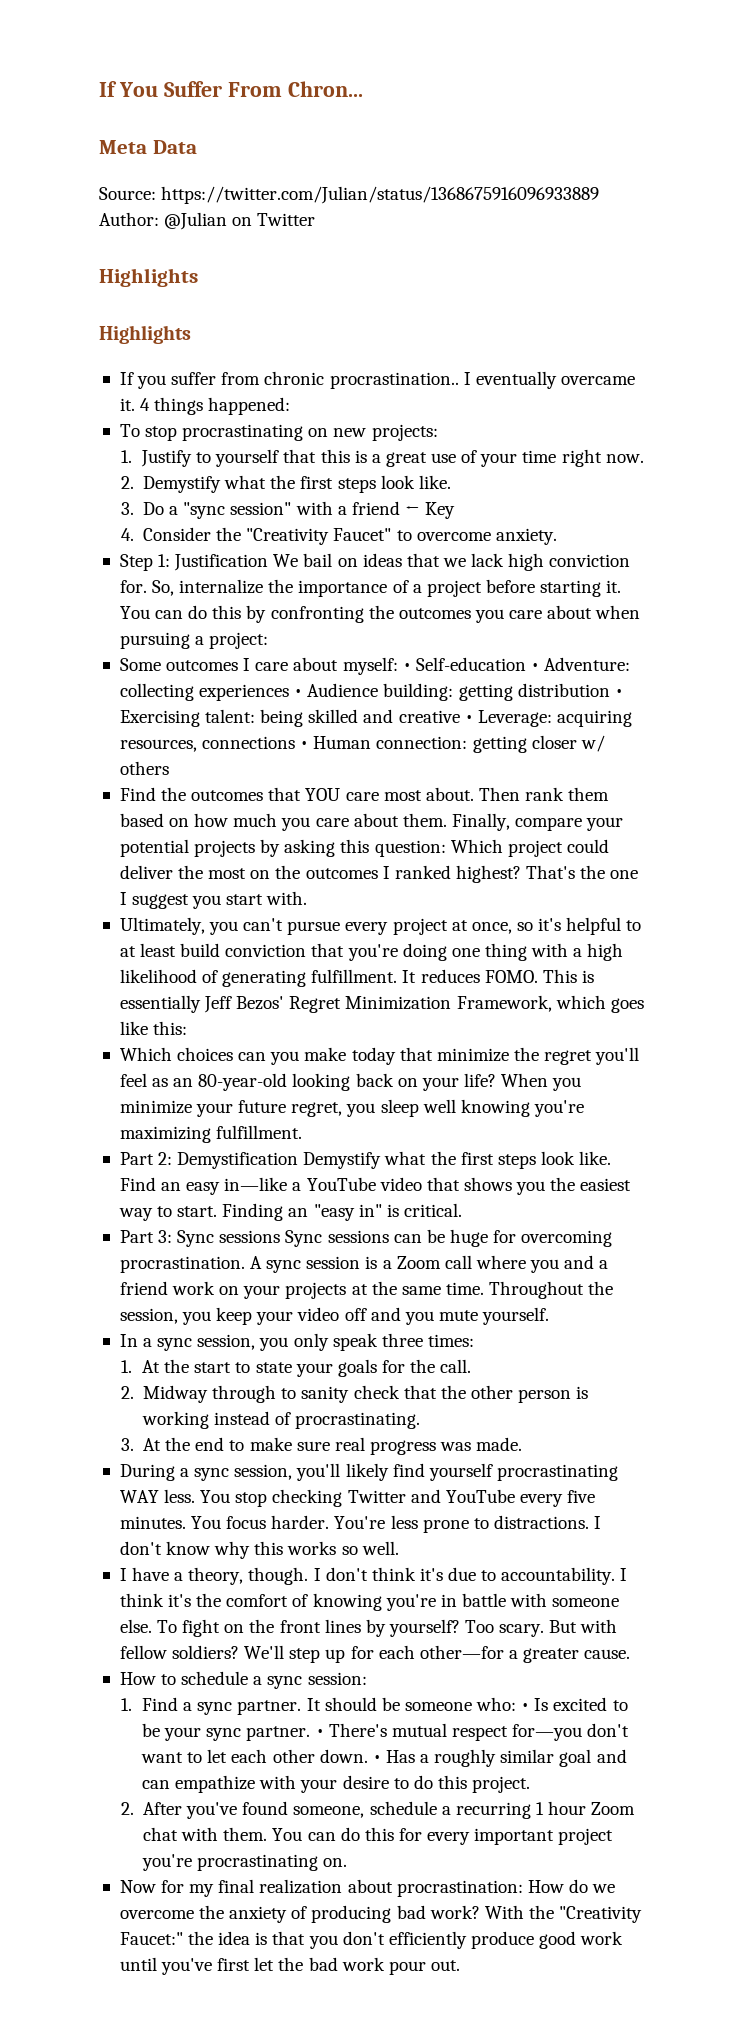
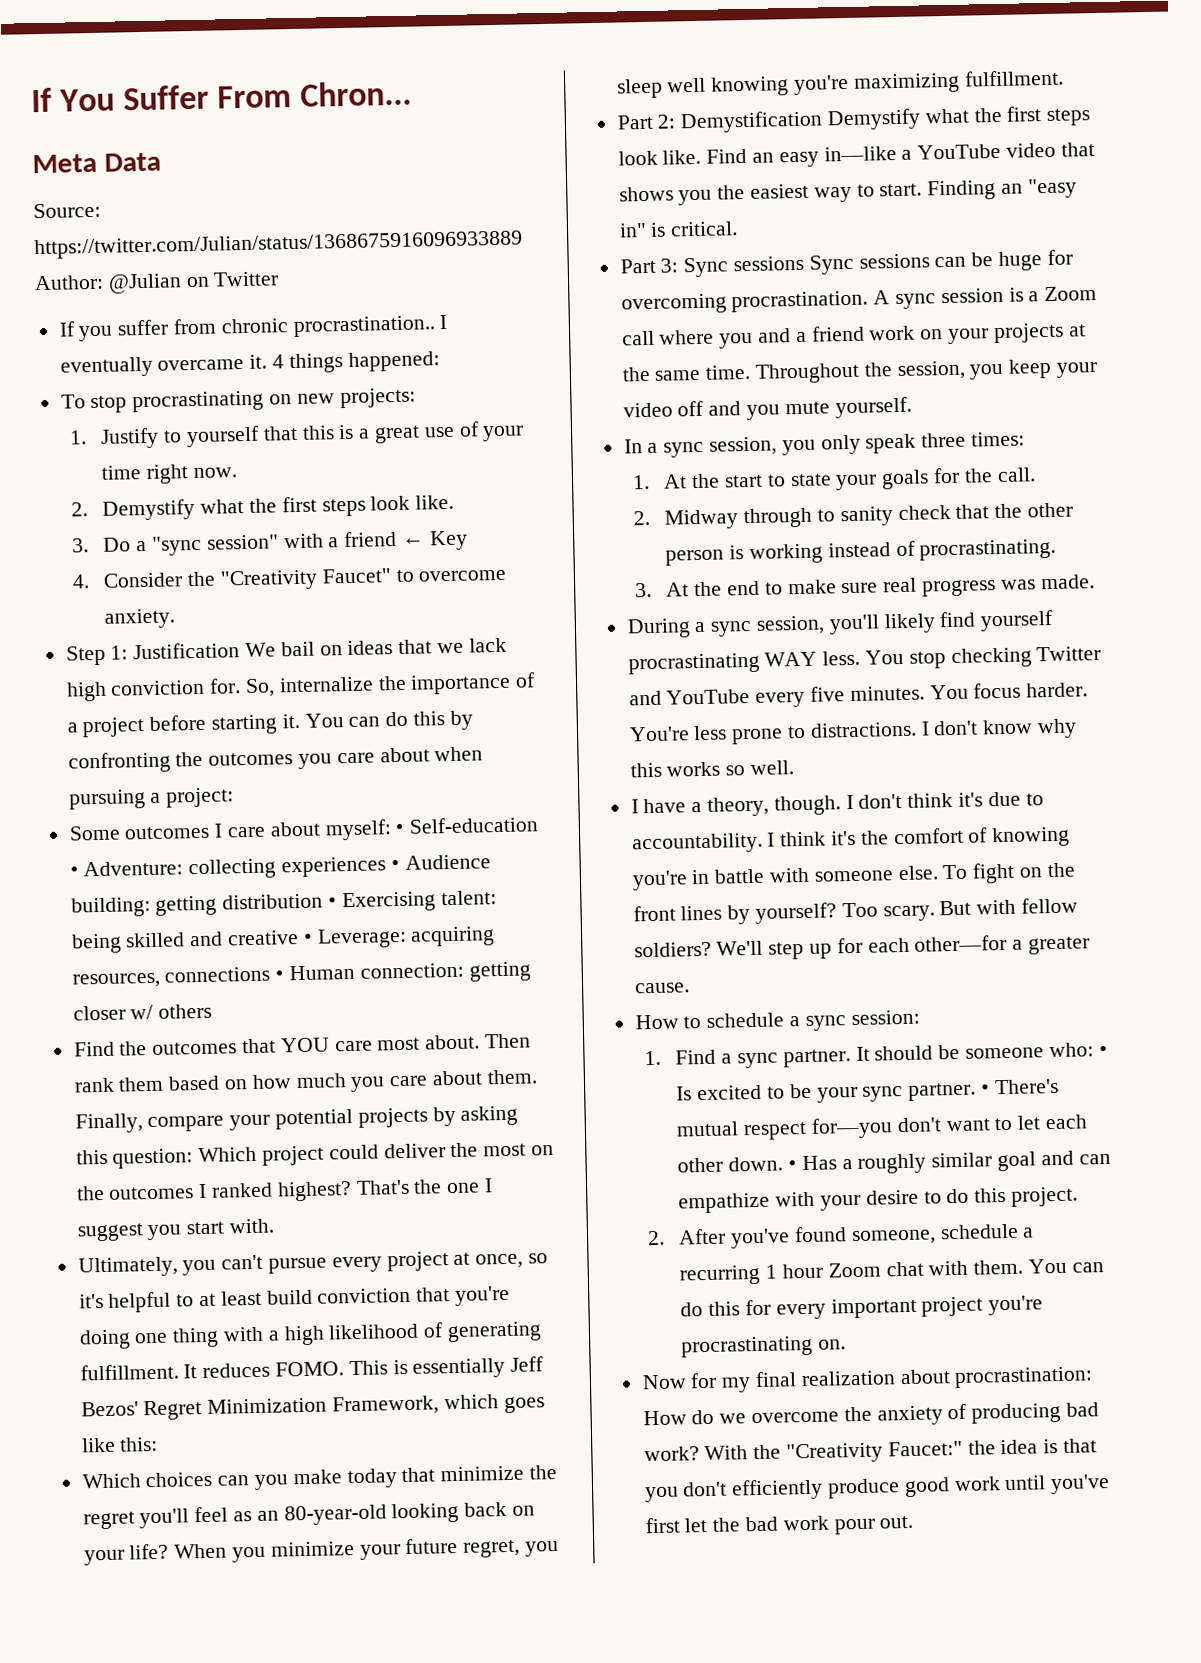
  Source: https://twitter.com/Julian/status/1368675916096933889 Author: @Julian on Twitter
- Highlights
- Highlights

